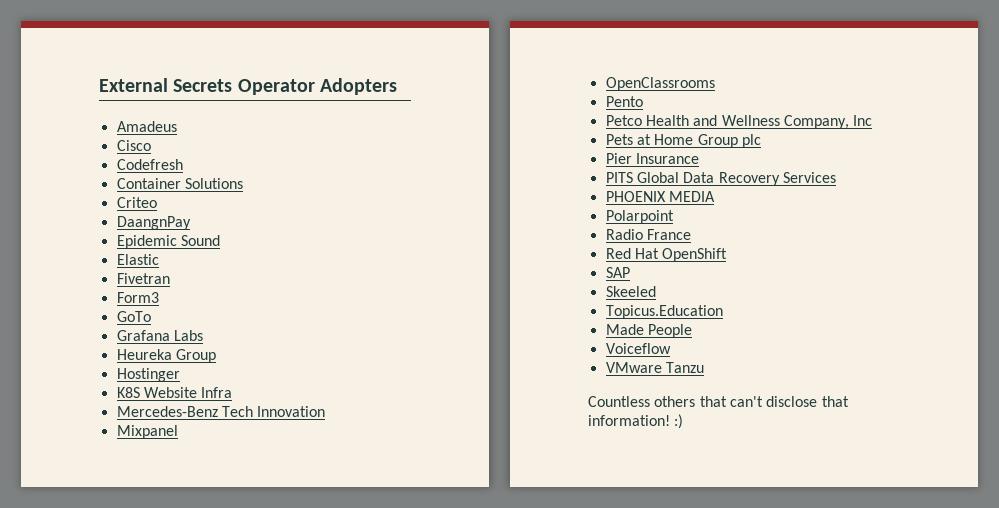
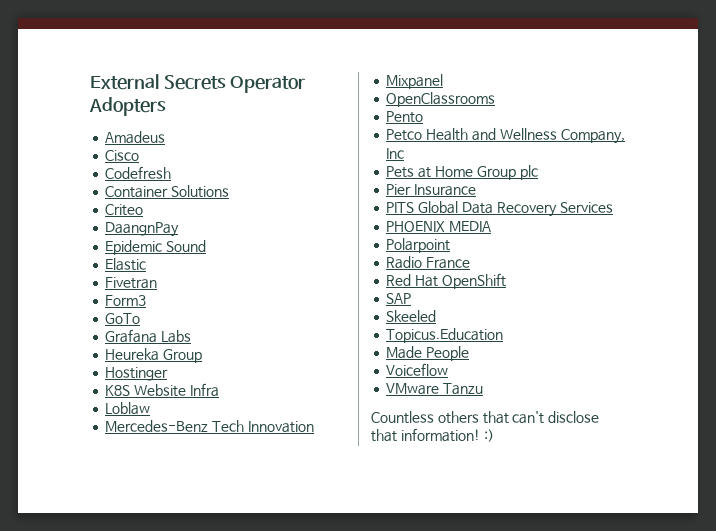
+ Loblaw

